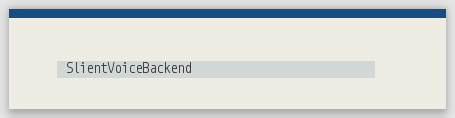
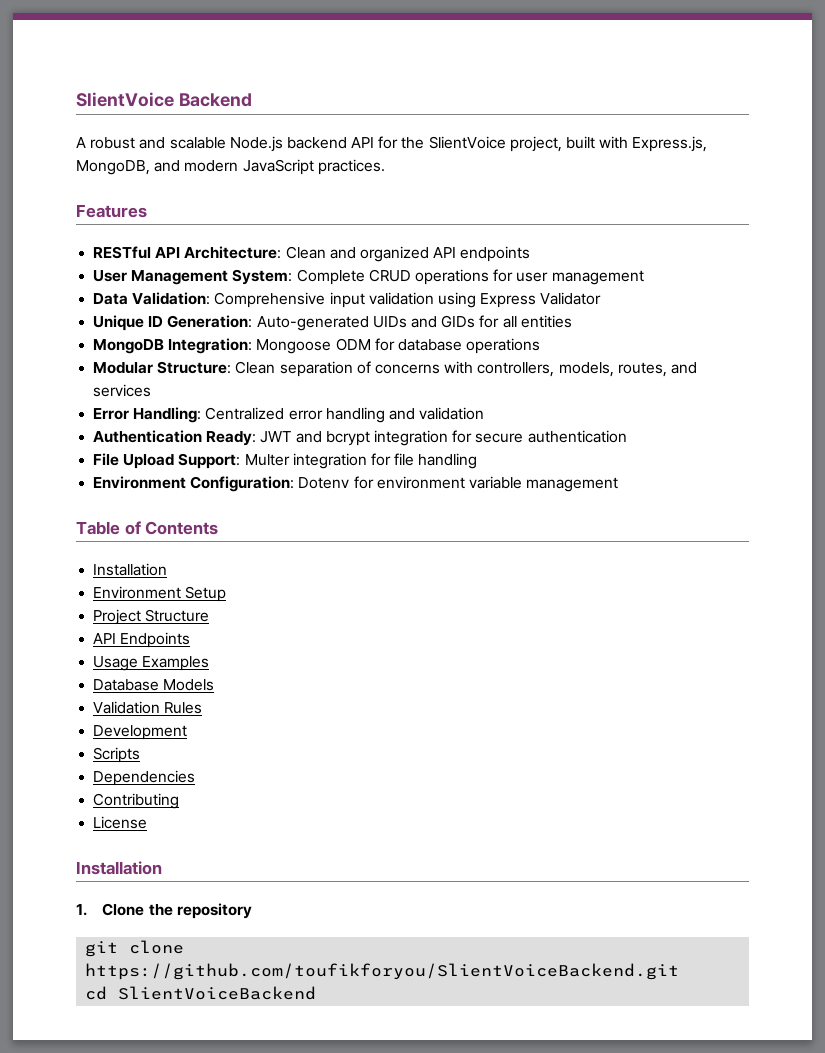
- SlientVoiceBackend
+ SlientVoice Backend
+ A robust and scalable Node.js backend API for the SlientVoice project, built with Express.js, MongoDB, and modern JavaScript practices.
+ Features
+ RESTful API Architecture: Clean and organized API endpoints
+ User Management System: Complete CRUD operations for user management
+ Data Validation: Comprehensive input validation using Express Validator
+ Unique ID Generation: Auto-generated UIDs and GIDs for all entities
+ MongoDB Integration: Mongoose ODM for database operations
+ Modular Structure: Clean separation of concerns with controllers, models, routes, and services
+ Error Handling: Centralized error handling and validation
+ Authentication Ready: JWT and bcrypt integration for secure authentication
+ File Upload Support: Multer integration for file handling
+ Environment Configuration: Dotenv for environment variable management
+ Table of Contents
+ Installation
+ Environment Setup
+ Project Structure
+ API Endpoints
+ Usage Examples
+ Database Models
+ Validation Rules
+ Development
+ Scripts
+ Dependencies
+ Contributing
+ License
+ Installation
+ 1. Clone the repository
+ git clone https://github.com/toufikforyou/SlientVoiceBackend.git
+ cd SlientVoiceBackend

